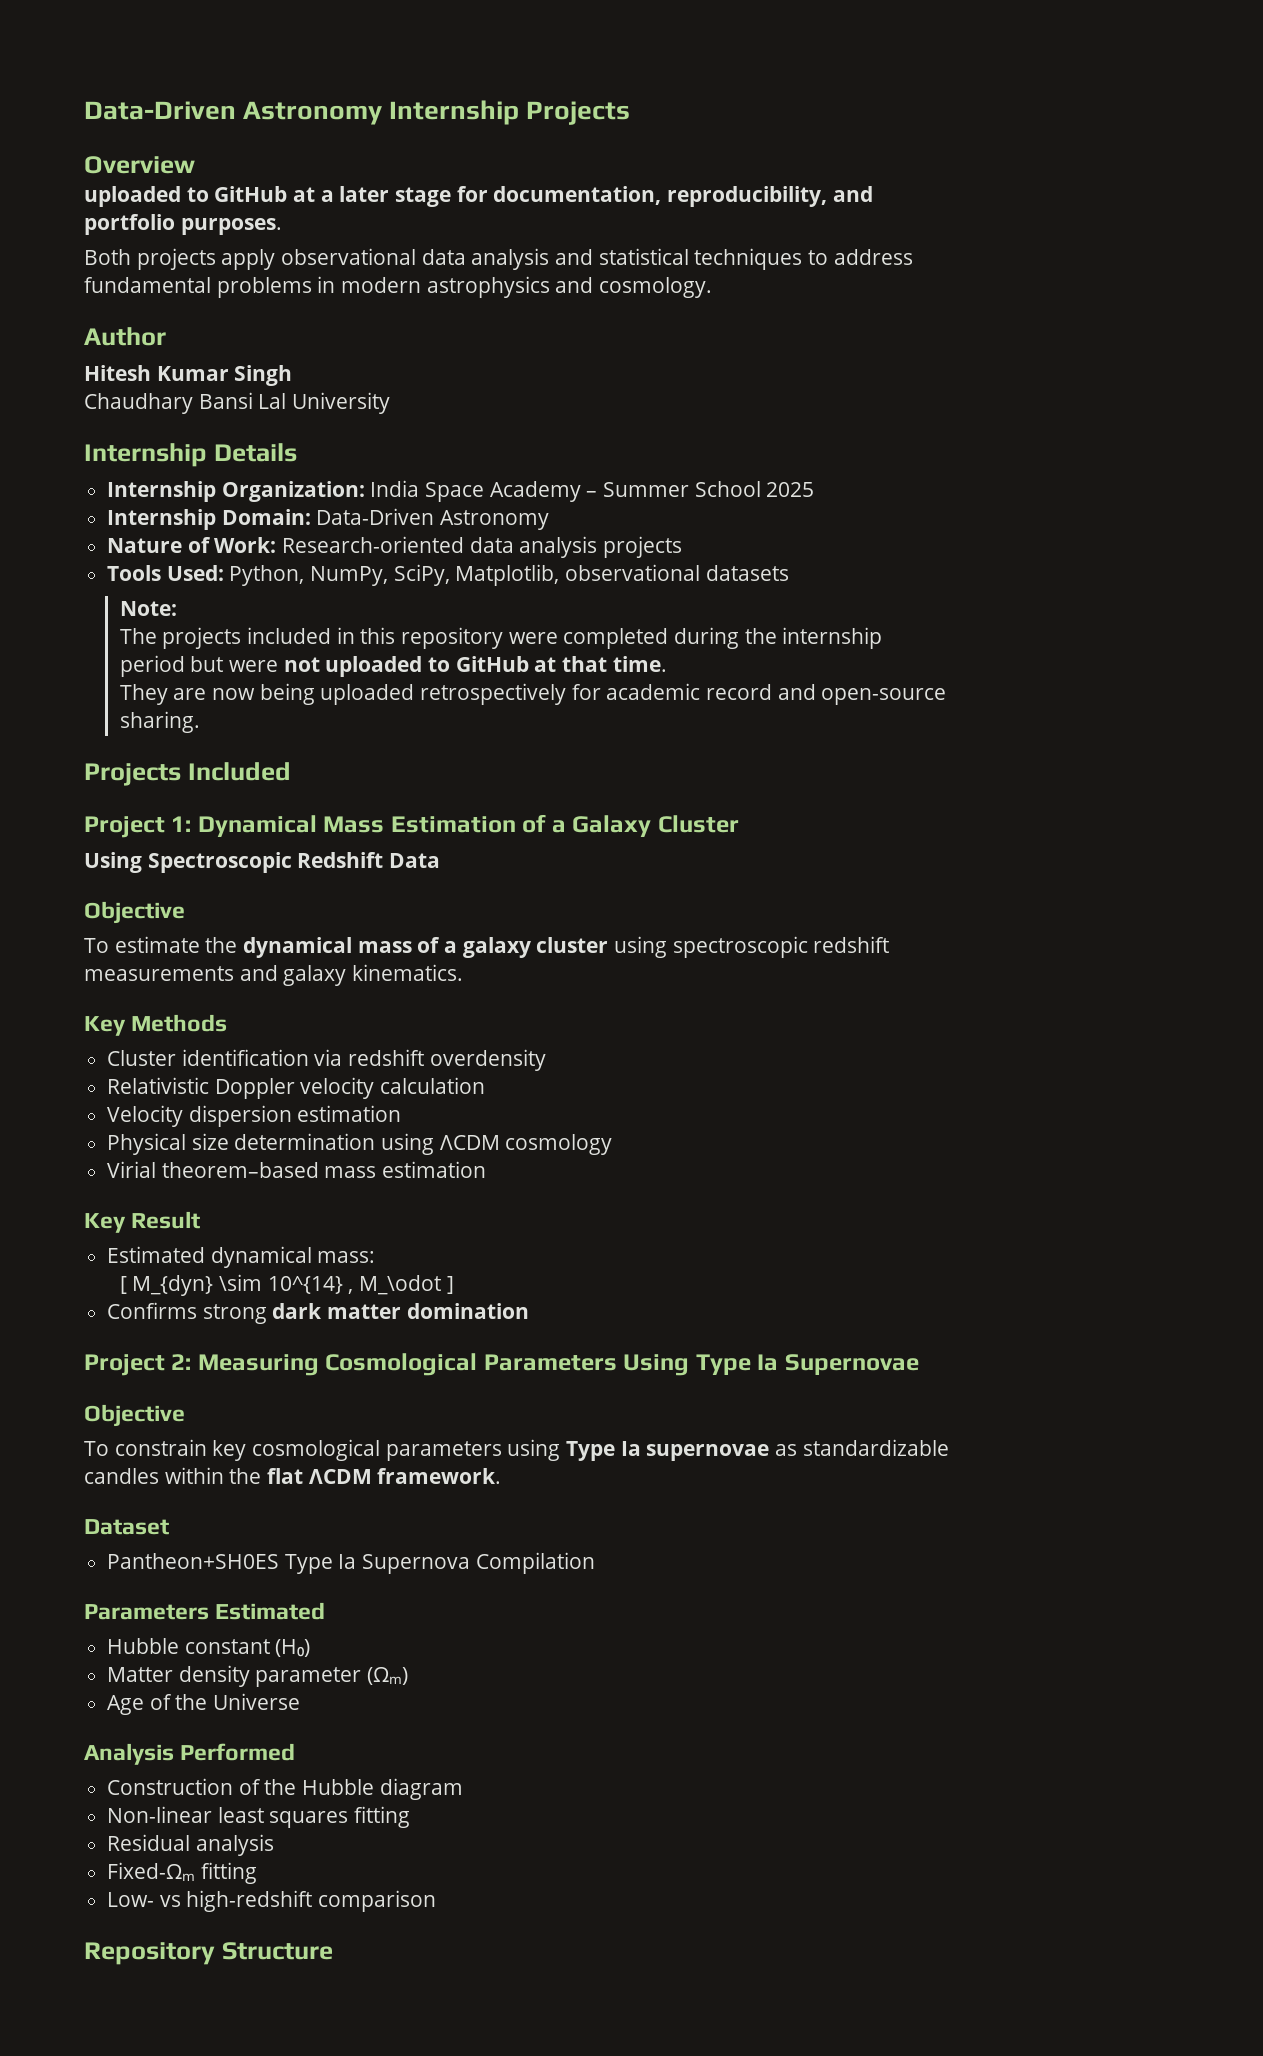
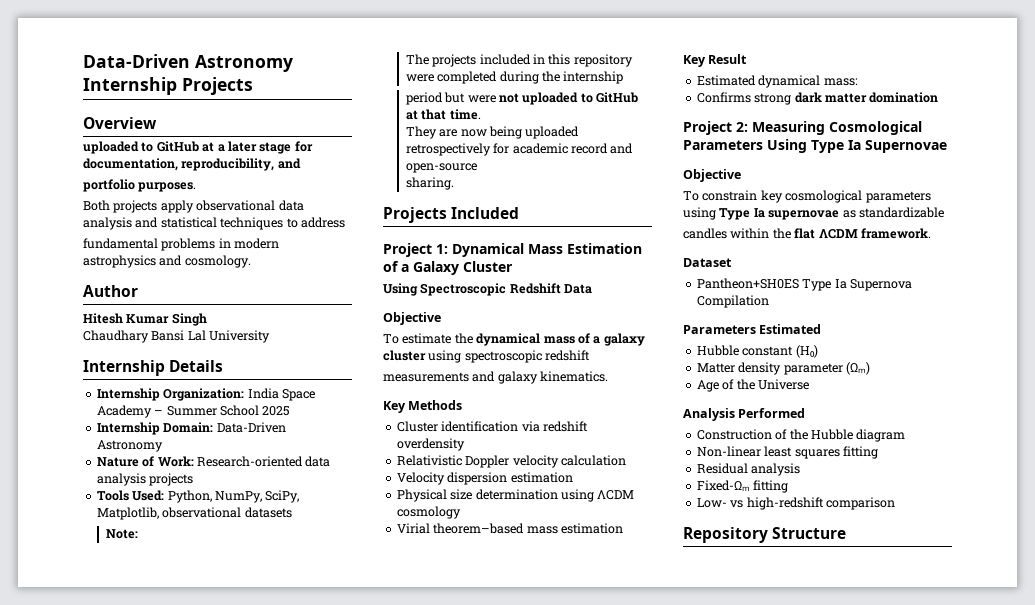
- [ M_{dyn} \sim 10^{14} , M_\odot ]

